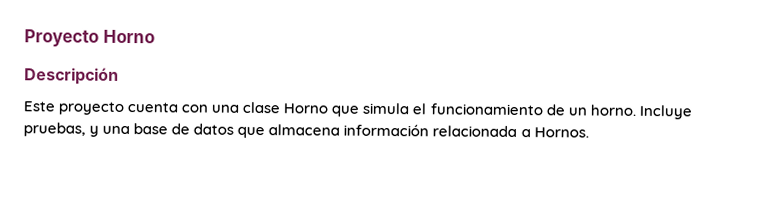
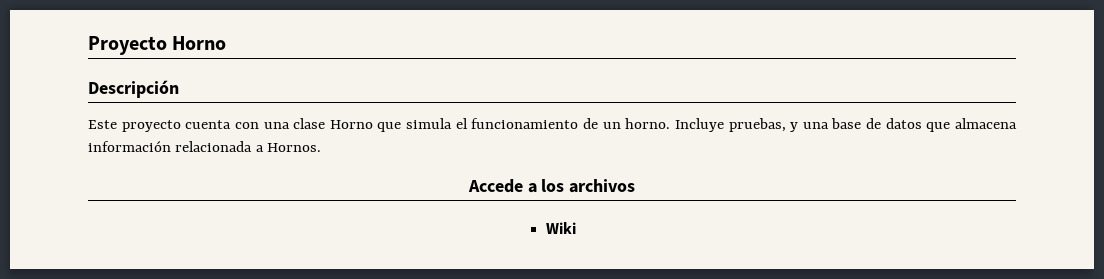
+ Accede a los archivos
+ Wiki

